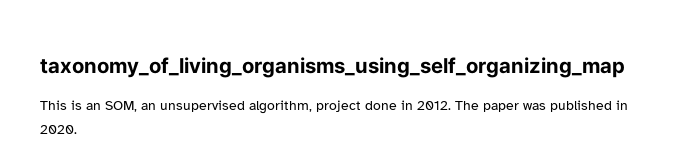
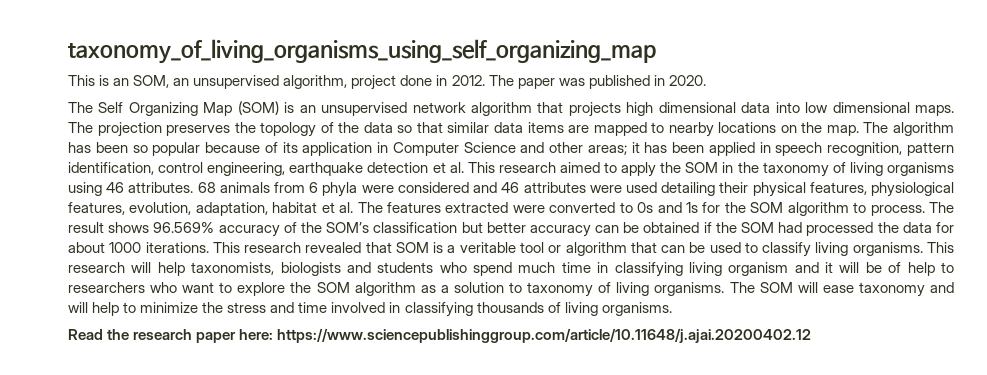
+ The Self Organizing Map (SOM) is an unsupervised network algorithm that projects high dimensional data into low dimensional maps. The projection preserves the topology of the data so that similar data items are mapped to nearby locations on the map. The algorithm has been so popular because of its application in Computer Science and other areas; it has been applied in speech recognition, pattern identification, control engineering, earthquake detection et al. This research aimed to apply the SOM in the taxonomy of living organisms using 46 attributes. 68 animals from 6 phyla were considered and 46 attributes were used detailing their physical features, physiological features, evolution, adaptation, habitat et al. The features extracted were converted to 0s and 1s for the SOM algorithm to process. The result shows 96.569% accuracy of the SOM’s classification but better accuracy can be obtained if the SOM had processed the data for about 1000 iterations. This research revealed that SOM is a veritable tool or algorithm that can be used to classify living organisms. This research will help taxonomists, biologists and students who spend much time in classifying living organism and it will be of help to researchers who want to explore the SOM algorithm as a solution to taxonomy of living organisms. The SOM will ease taxonomy and will help to minimize the stress and time involved in classifying thousands of living organisms.
+ Read the research paper here: https://www.sciencepublishinggroup.com/article/10.11648/j.ajai.20200402.12

